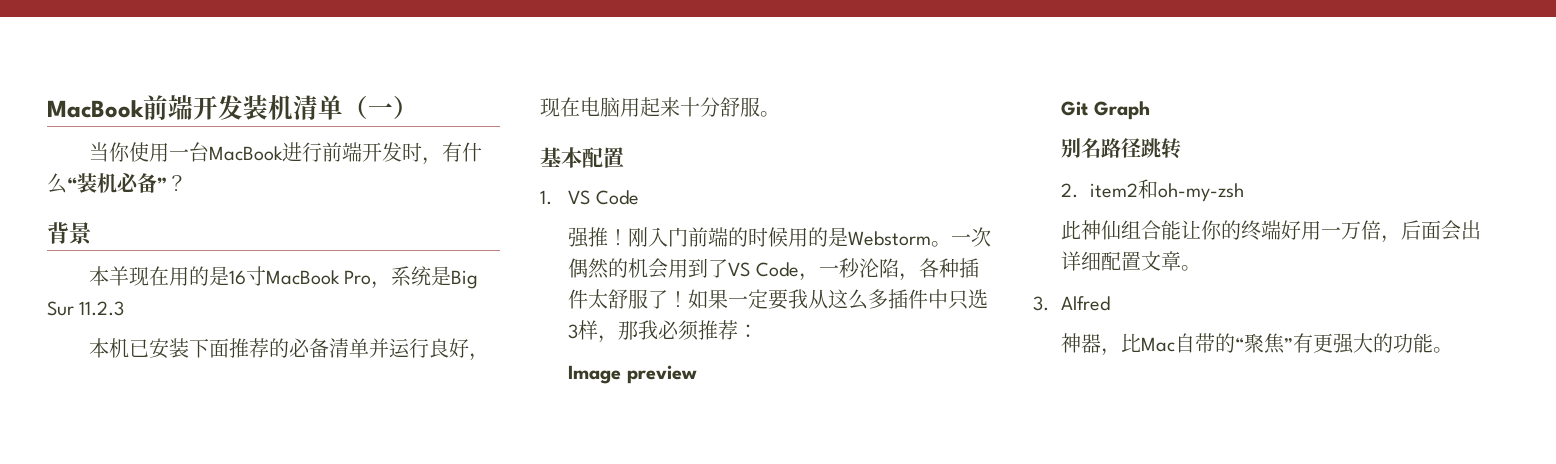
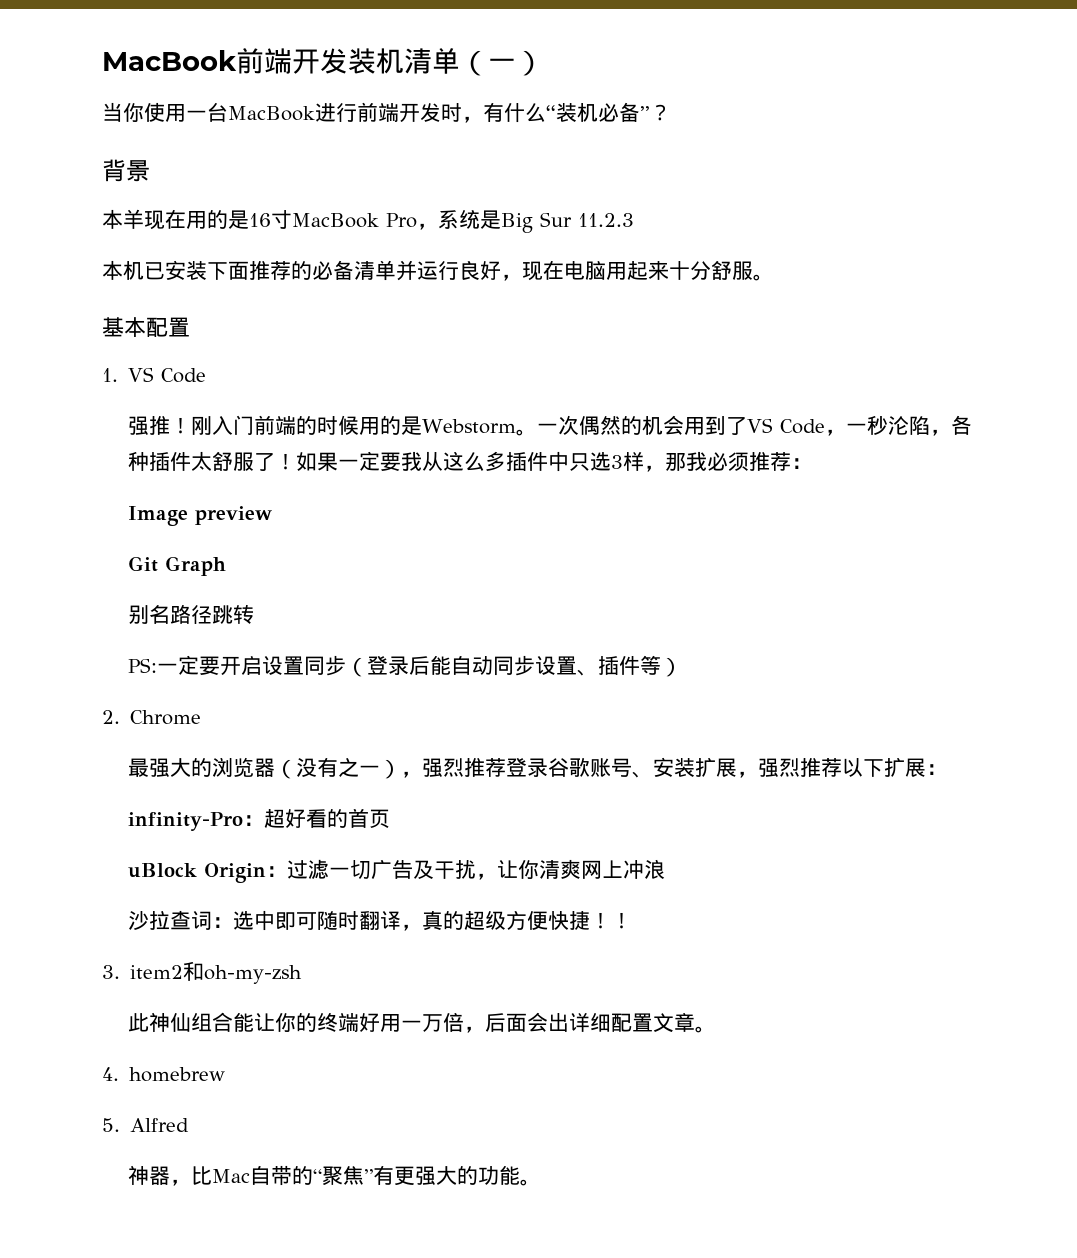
- 2. item2和oh-my-zsh
+ PS:一定要开启设置同步（登录后能自动同步设置、插件等）
+ 2. Chrome
+ 最强大的浏览器（没有之一），强烈推荐登录谷歌账号、安装扩展，强烈推荐以下扩展：
+ infinity-Pro：超好看的首页
+ uBlock Origin：过滤一切广告及干扰，让你清爽网上冲浪
+ 沙拉查词：选中即可随时翻译，真的超级方便快捷！！
+ 3. item2和oh-my-zsh
- 3. Alfred
+ 4. homebrew
+ 5. Alfred

